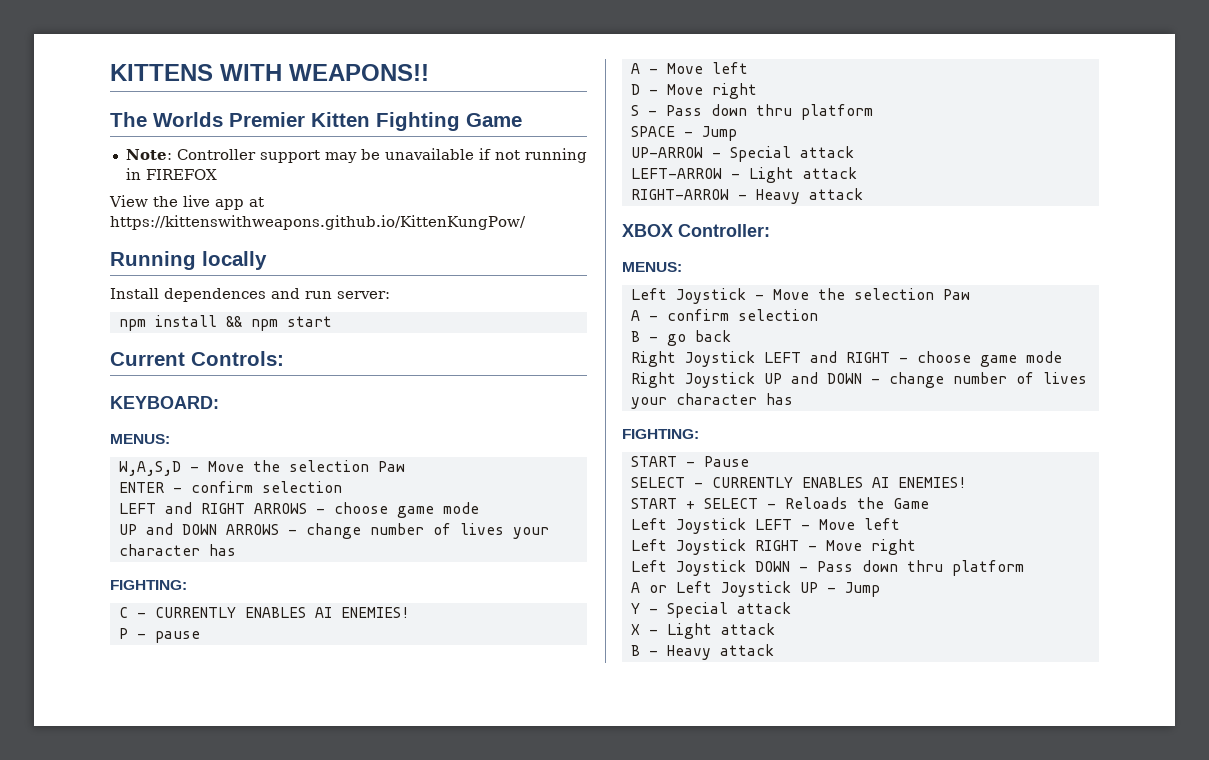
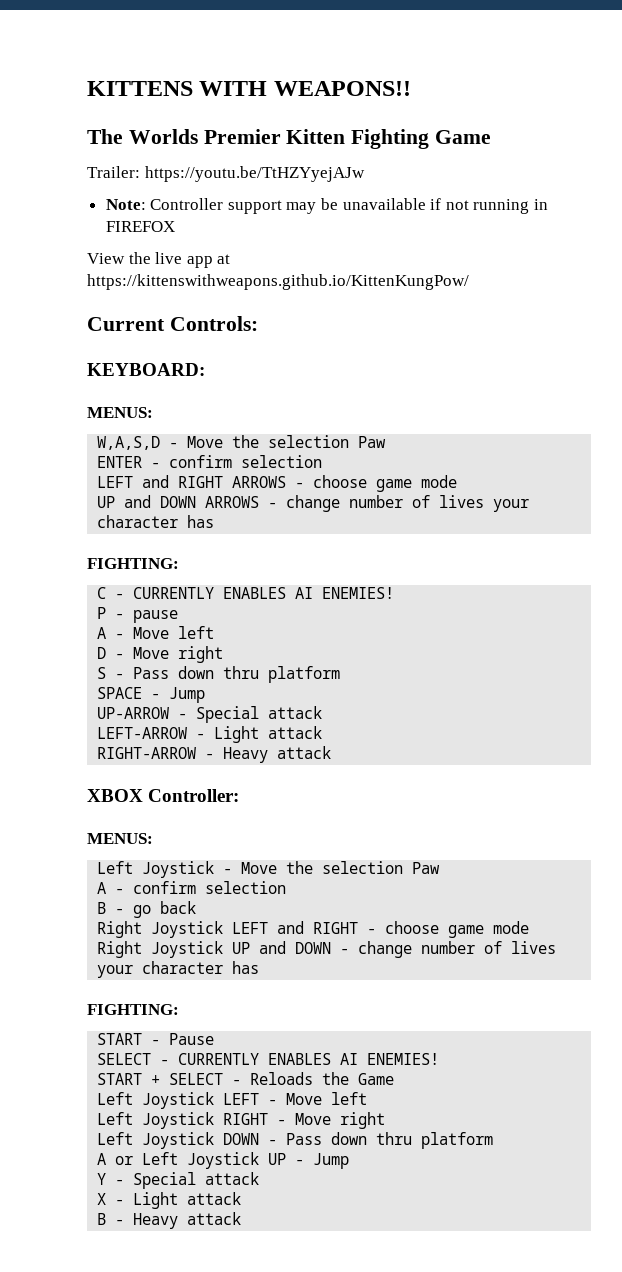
+ Trailer: https://youtu.be/TtHZYyejAJw
- Running locally
- Install dependences and run server:
- npm install && npm start

